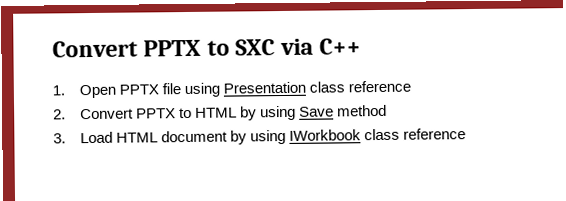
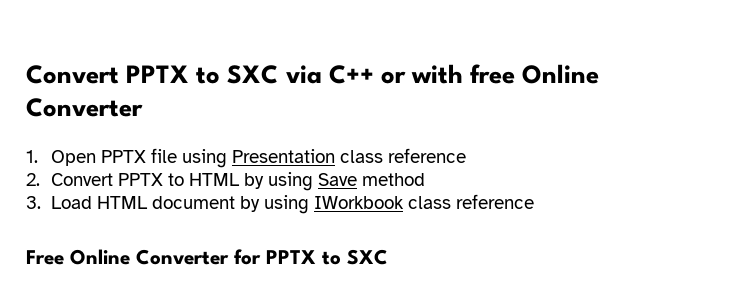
- Convert PPTX to SXC via C++
+ Convert PPTX to SXC via C++ or with free Online Converter
+ Free Online Converter for PPTX to SXC

